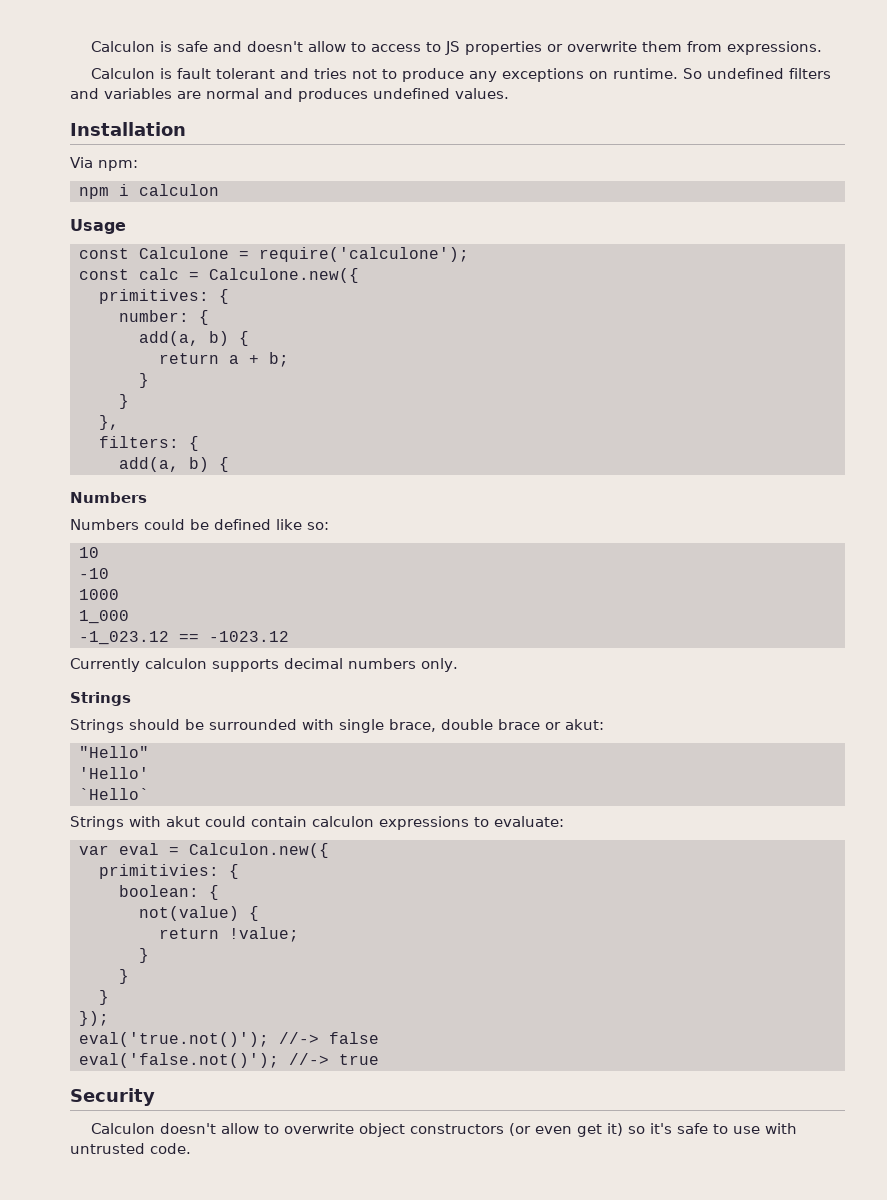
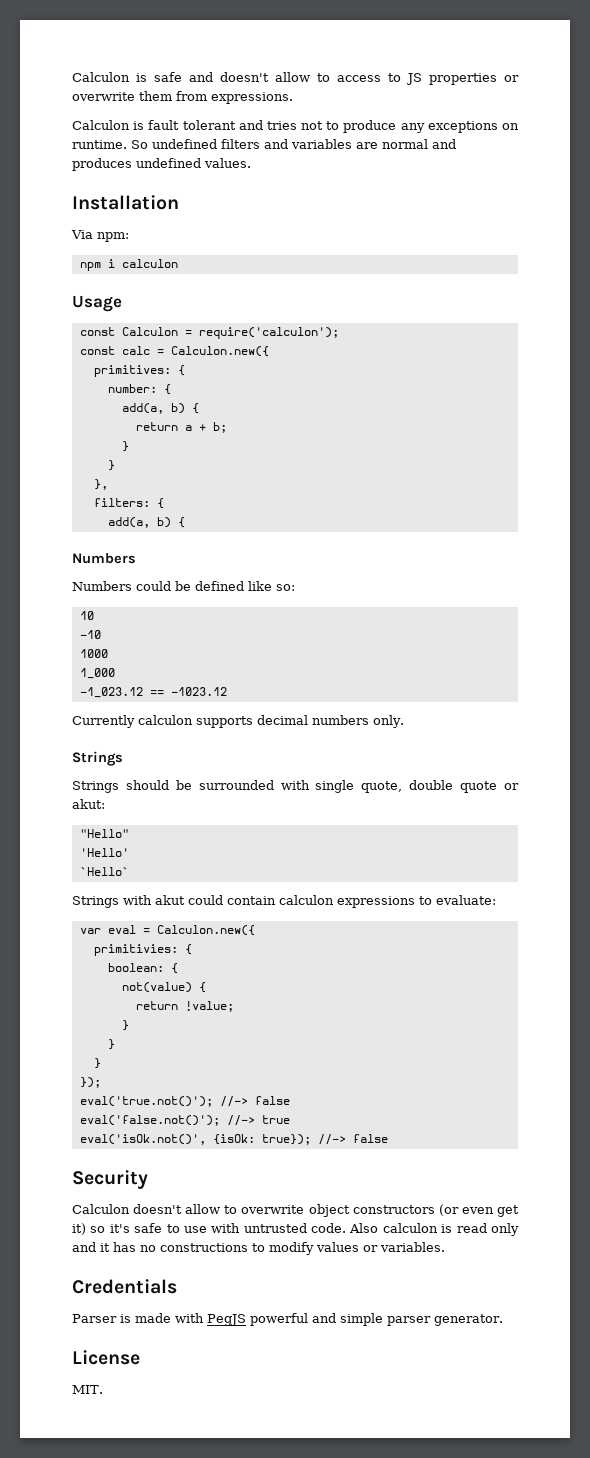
- const Calculone = require('calculone');
+ const Calculon = require('calculon');
- const calc = Calculone.new({
+ const calc = Calculon.new({
- Strings should be surrounded with single brace, double brace or akut:
+ Strings should be surrounded with single quote, double quote or akut:
+ eval('isOk.not()', {isOk: true}); //-> false
+ Also calculon is read only and it has no constructions to modify values or variables.
+ Credentials
+ Parser is made with PegJS powerful and simple parser generator.
+ License
+ MIT.

